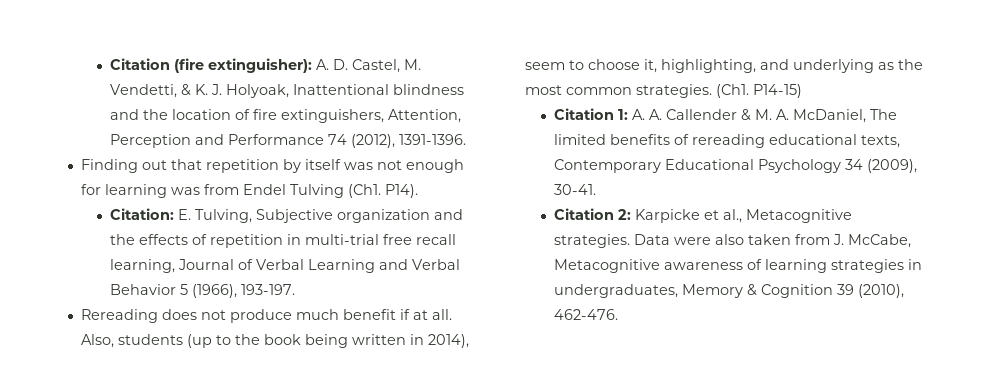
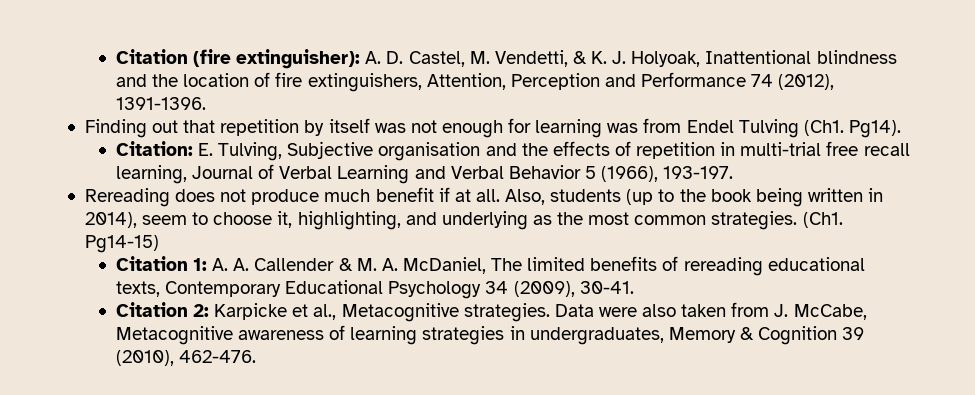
- Finding out that repetition by itself was not enough for learning was from Endel Tulving (Ch1. P14).
+ Finding out that repetition by itself was not enough for learning was from Endel Tulving (Ch1. Pg14).
- Citation: E. Tulving, Subjective organization and the effects of repetition in multi-trial free recall learning, Journal of Verbal Learning and Verbal Behavior 5 (1966), 193-197.
+ Citation: E. Tulving, Subjective organisation and the effects of repetition in multi-trial free recall learning, Journal of Verbal Learning and Verbal Behavior 5 (1966), 193-197.
- (Ch1. P14-15)
+ (Ch1. Pg14-15)

